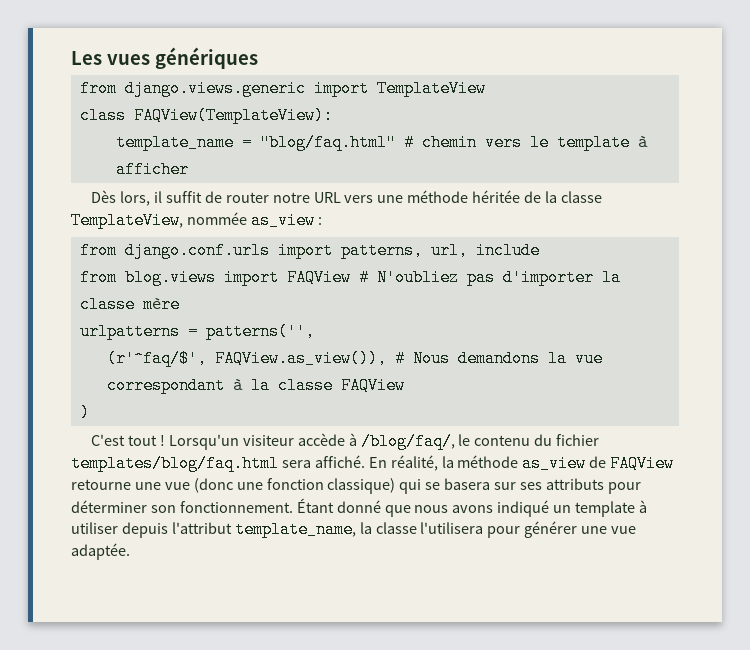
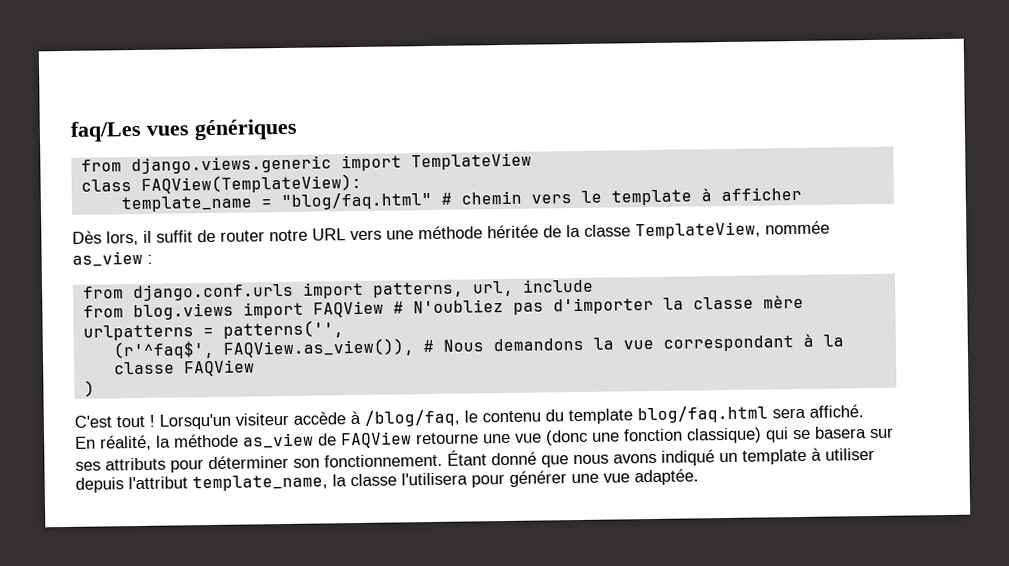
- Les vues génériques
+ faq/Les vues génériques
- (r'^faq/$', FAQView.as_view()), # Nous demandons la vue correspondant à la classe FAQView
+ (r'^faq$', FAQView.as_view()), # Nous demandons la vue correspondant à la classe FAQView
- Lorsqu'un visiteur accède à /blog/faq/, le contenu du fichier templates/blog/faq.html sera affiché. En réalité, la méthode as_view de FAQView retourne une vue (donc une fonction classique) qui se basera sur ses attributs pour déterminer son fonctionnement.
+ Lorsqu'un visiteur accède à /blog/faq, le contenu du template blog/faq.html sera affiché.
+ En réalité, la méthode as_view de FAQView retourne une vue (donc une fonction classique) qui se basera sur ses attributs pour déterminer son fonctionnement.

